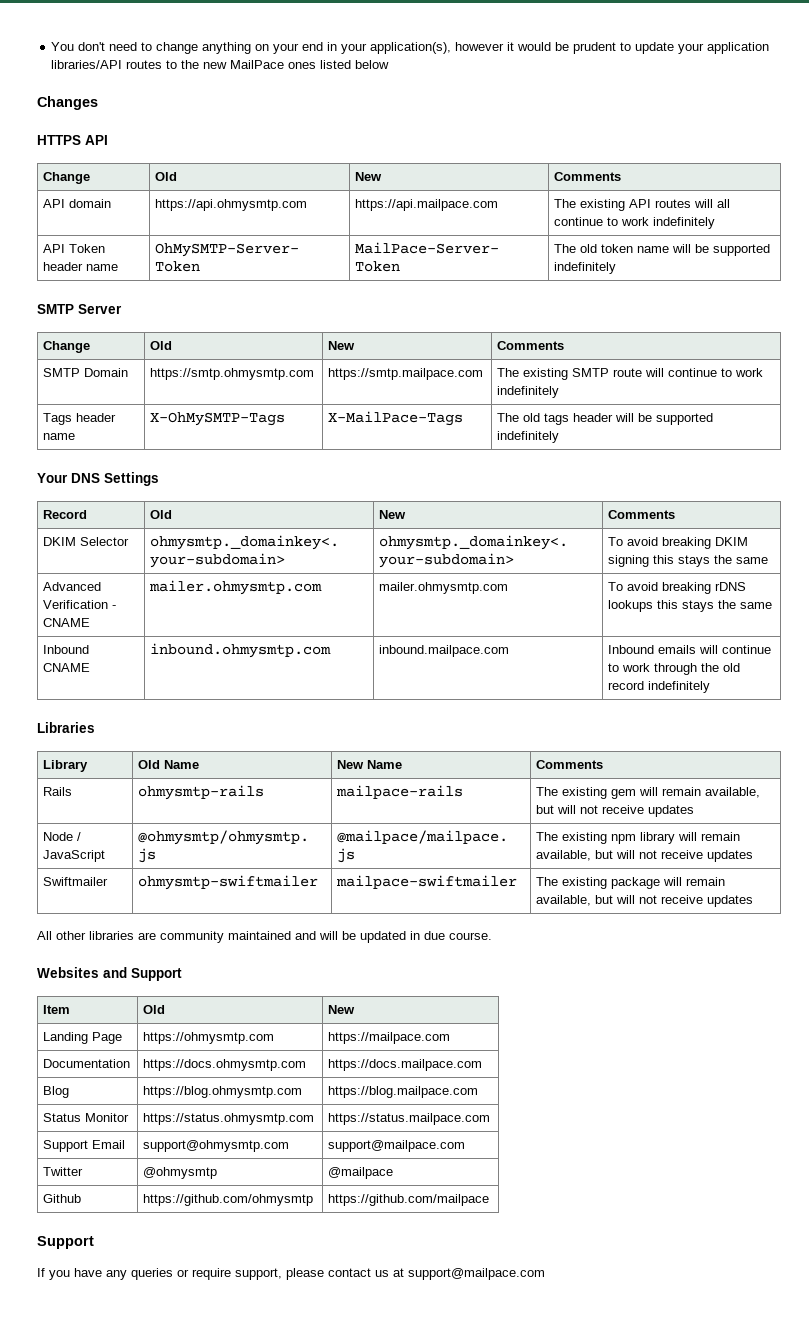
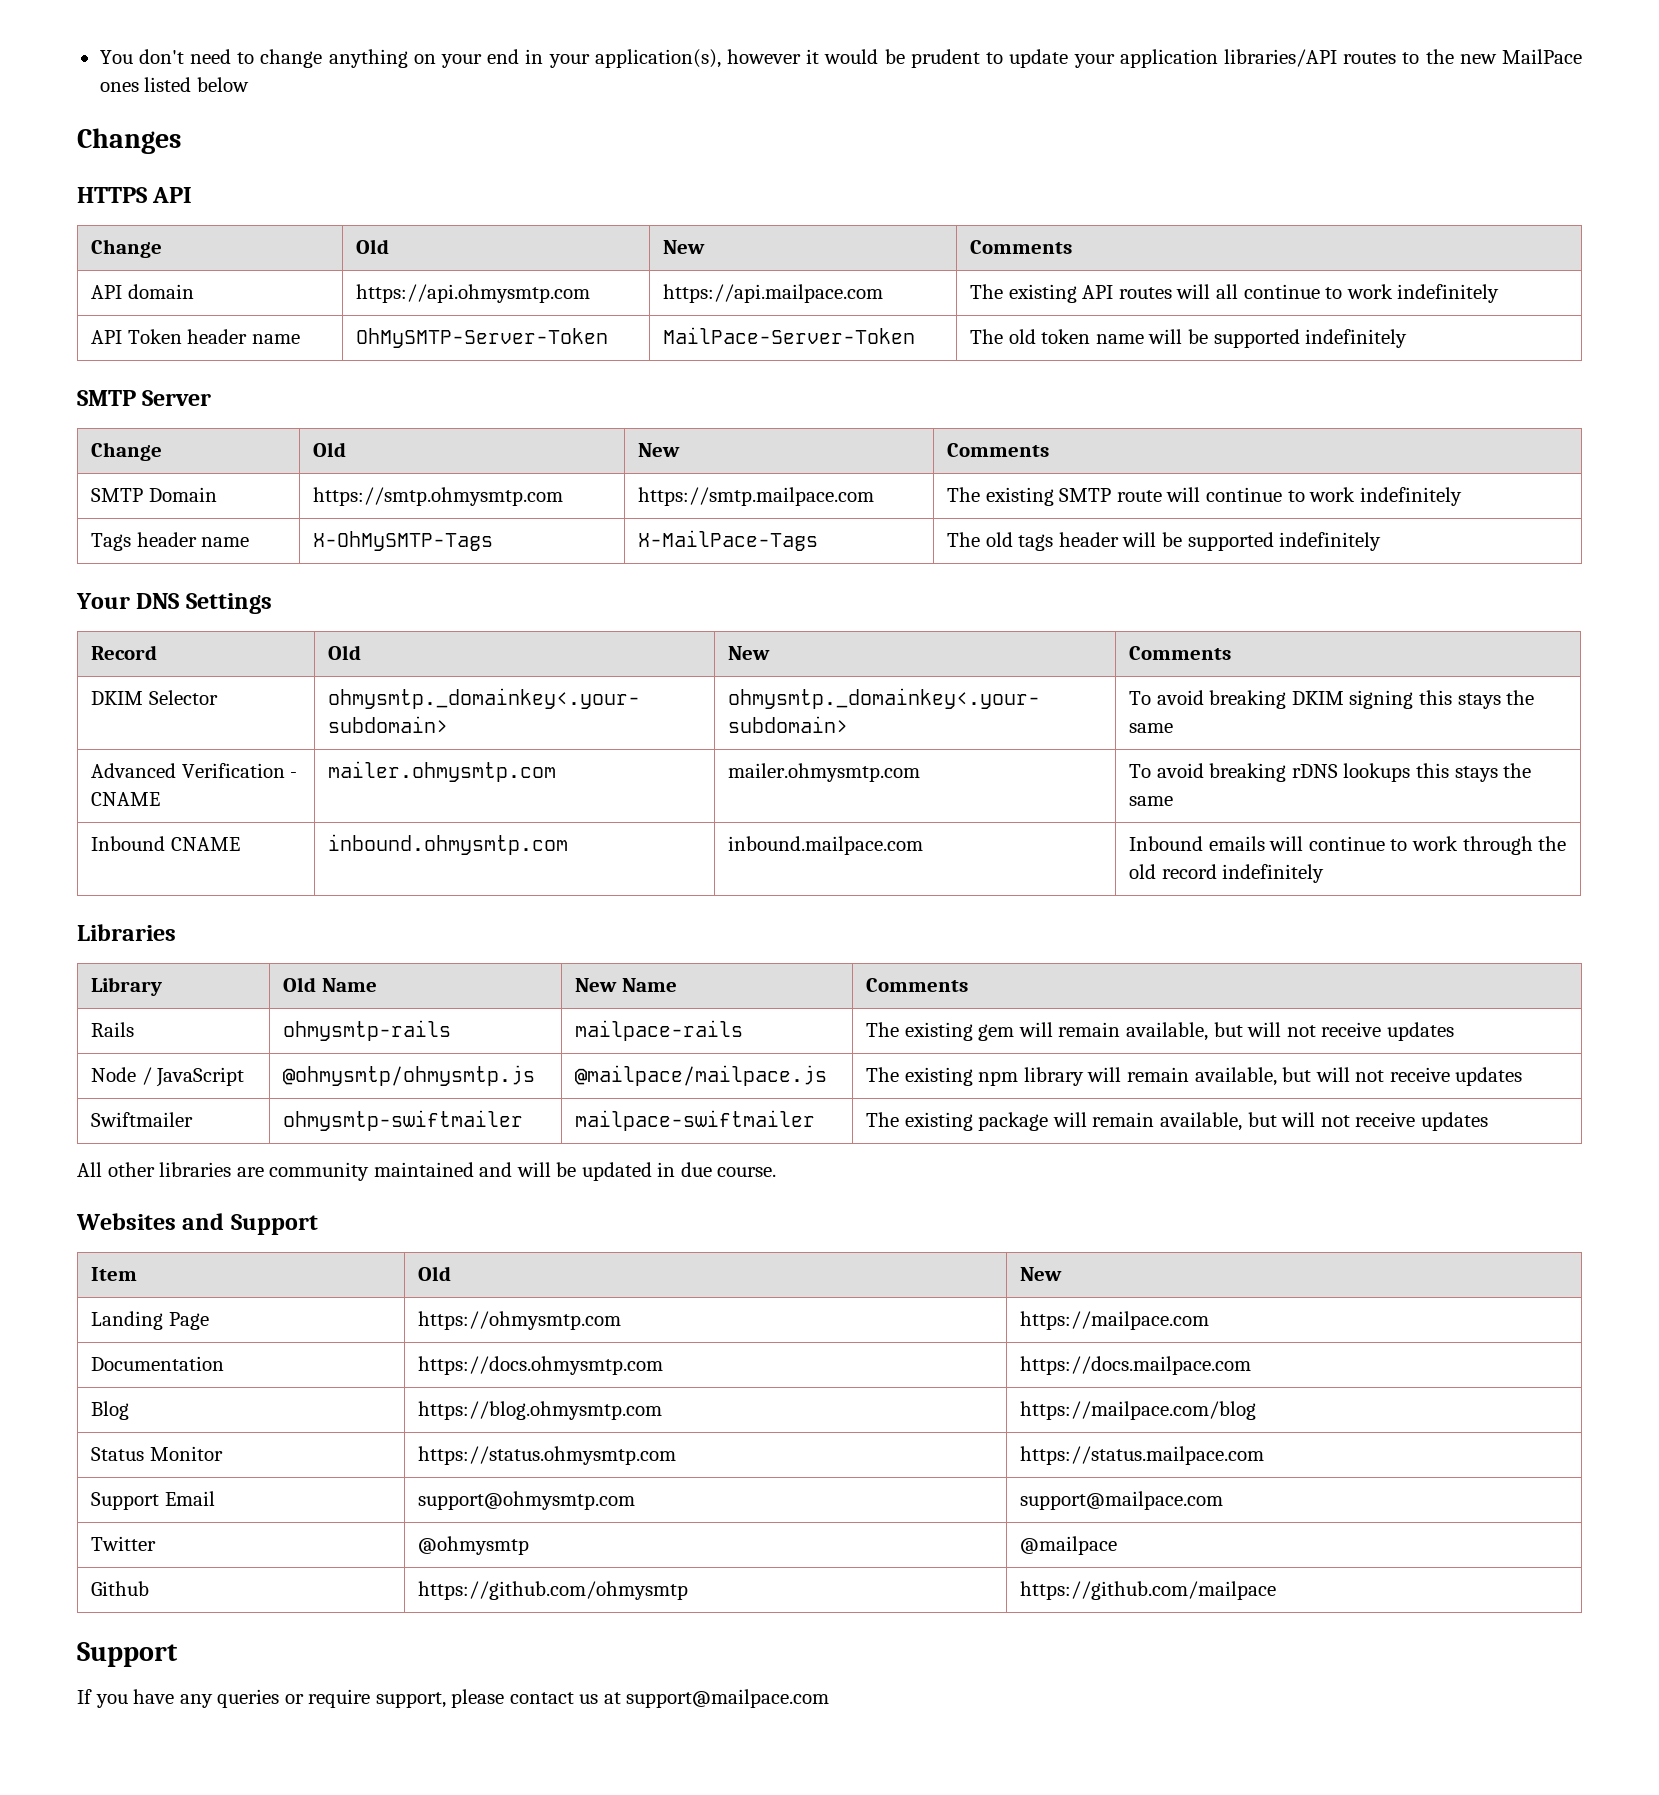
- Blog | https://blog.ohmysmtp.com | https://blog.mailpace.com
+ Blog | https://blog.ohmysmtp.com | https://mailpace.com/blog

